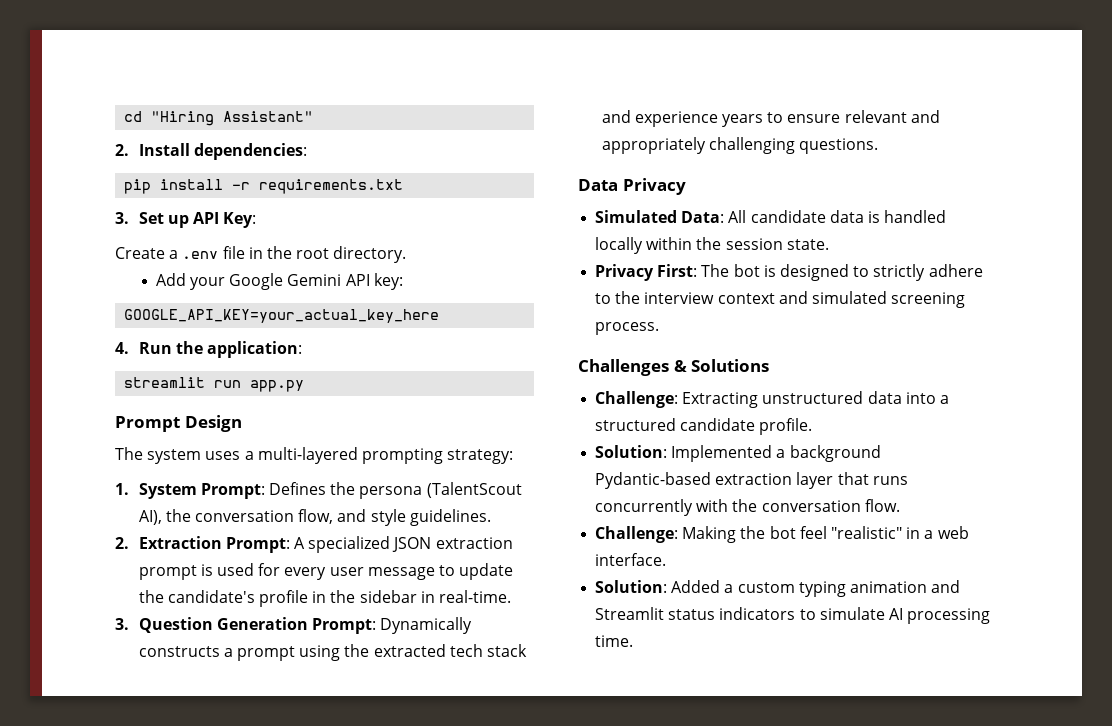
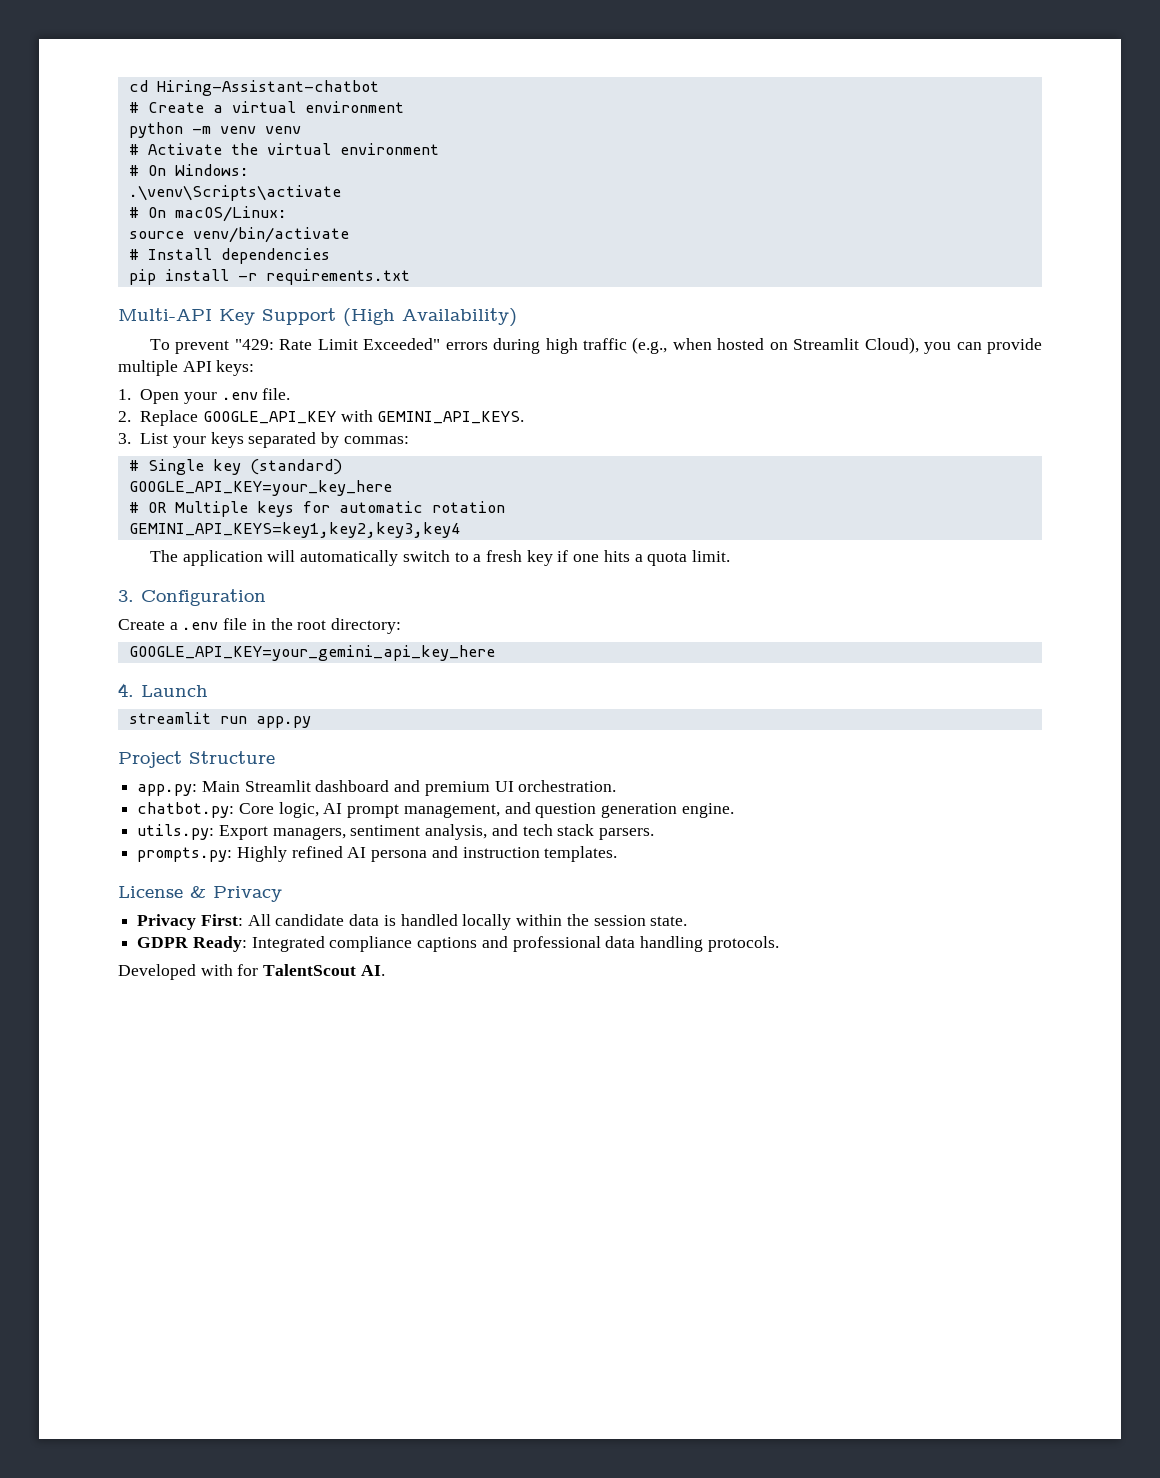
- cd "Hiring Assistant"
- 2. Install dependencies:
+ cd Hiring-Assistant-chatbot
+ # Create a virtual environment
+ python -m venv venv
+ # Activate the virtual environment
+ # On Windows:
+ .\venv\Scripts\activate
+ # On macOS/Linux:
+ source venv/bin/activate
+ # Install dependencies
  pip install -r requirements.txt
- 3. Set up API Key:
+ Multi-API Key Support (High Availability)
+ To prevent "429: Rate Limit Exceeded" errors during high traffic (e.g., when hosted on Streamlit Cloud), you can provide multiple API keys:
+ 1. Open your .env file.
+ 2. Replace GOOGLE_API_KEY with GEMINI_API_KEYS.
+ 3. List your keys separated by commas:
+ # Single key (standard)
+ GOOGLE_API_KEY=your_key_here
+ # OR Multiple keys for automatic rotation
+ GEMINI_API_KEYS=key1,key2,key3,key4
+ The application will automatically switch to a fresh key if one hits a quota limit.
+ 3. Configuration
- Create a .env file in the root directory.
- Add your Google Gemini API key:
- GOOGLE_API_KEY=your_actual_key_here
- 4. Run the application:
+ Create a .env file in the root directory:
+ GOOGLE_API_KEY=your_gemini_api_key_here
+ 4. Launch
  streamlit run app.py
- Prompt Design
- The system uses a multi-layered prompting strategy:
- 1. System Prompt: Defines the persona (TalentScout AI), the conversation flow, and style guidelines.
- 2. Extraction Prompt: A specialized JSON extraction prompt is used for every user message to update the candidate's profile in the sidebar in real-time.
- 3. Question Generation Prompt: Dynamically constructs a prompt using the extracted tech stack and experience years to ensure relevant and appropriately challenging questions.
- Data Privacy
+ Project Structure
+ app.py: Main Streamlit dashboard and premium UI orchestration.
+ chatbot.py: Core logic, AI prompt management, and question generation engine.
+ utils.py: Export managers, sentiment analysis, and tech stack parsers.
+ prompts.py: Highly refined AI persona and instruction templates.
+ License & Privacy
- Simulated Data: All candidate data is handled locally within the session state.
+ Privacy First: All candidate data is handled locally within the session state.
- Privacy First: The bot is designed to strictly adhere to the interview context and simulated screening process.
- Challenges & Solutions
- Challenge: Extracting unstructured data into a structured candidate profile.
- Solution: Implemented a background Pydantic-based extraction layer that runs concurrently with the conversation flow.
- Challenge: Making the bot feel "realistic" in a web interface.
- Solution: Added a custom typing animation and Streamlit status indicators to simulate AI processing time.
+ GDPR Ready: Integrated compliance captions and professional data handling protocols.
+ Developed with for TalentScout AI.

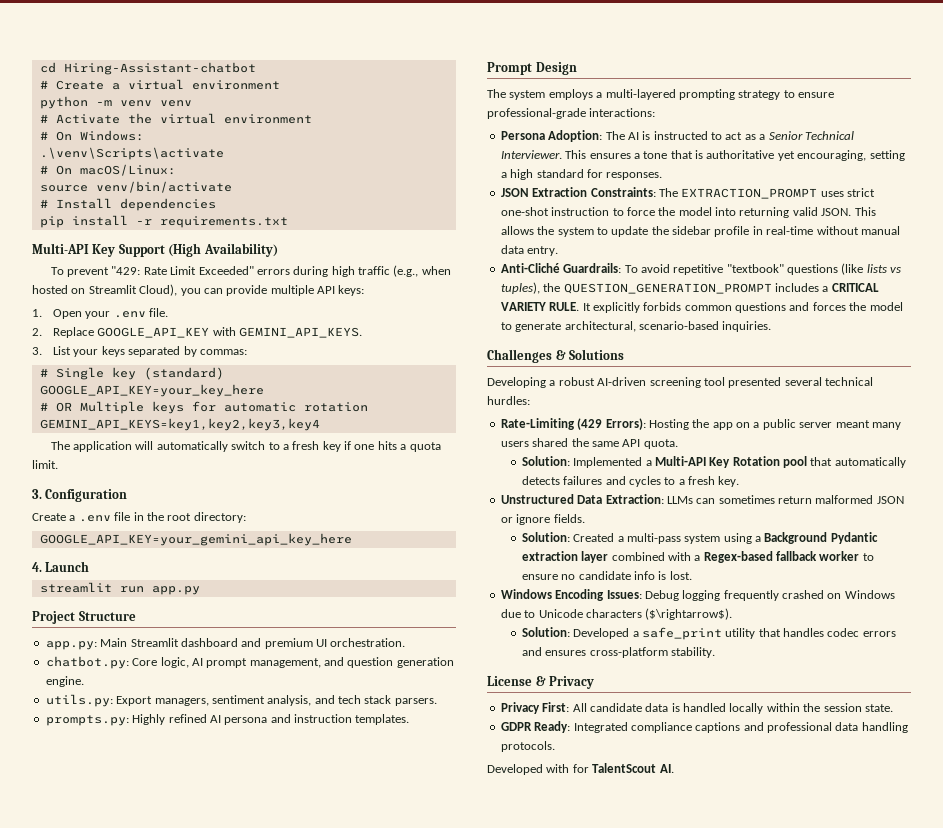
+ Prompt Design
+ The system employs a multi-layered prompting strategy to ensure professional-grade interactions:
+ Persona Adoption: The AI is instructed to act as a Senior Technical Interviewer. This ensures a tone that is authoritative yet encouraging, setting a high standard for responses.
+ JSON Extraction Constraints: The EXTRACTION_PROMPT uses strict one-shot instruction to force the model into returning valid JSON. This allows the system to update the sidebar profile in real-time without manual data entry.
+ Anti-Cliché Guardrails: To avoid repetitive "textbook" questions (like lists vs tuples), the QUESTION_GENERATION_PROMPT includes a CRITICAL VARIETY RULE. It explicitly forbids common questions and forces the model to generate architectural, scenario-based inquiries.
+ Challenges & Solutions
+ Developing a robust AI-driven screening tool presented several technical hurdles:
+ Rate-Limiting (429 Errors): Hosting the app on a public server meant many users shared the same API quota.
+ Solution: Implemented a Multi-API Key Rotation pool that automatically detects failures and cycles to a fresh key.
+ Unstructured Data Extraction: LLMs can sometimes return malformed JSON or ignore fields.
+ Solution: Created a multi-pass system using a Background Pydantic extraction layer combined with a Regex-based fallback worker to ensure no candidate info is lost.
+ Windows Encoding Issues: Debug logging frequently crashed on Windows due to Unicode characters ($\rightarrow$).
+ Solution: Developed a safe_print utility that handles codec errors and ensures cross-platform stability.

